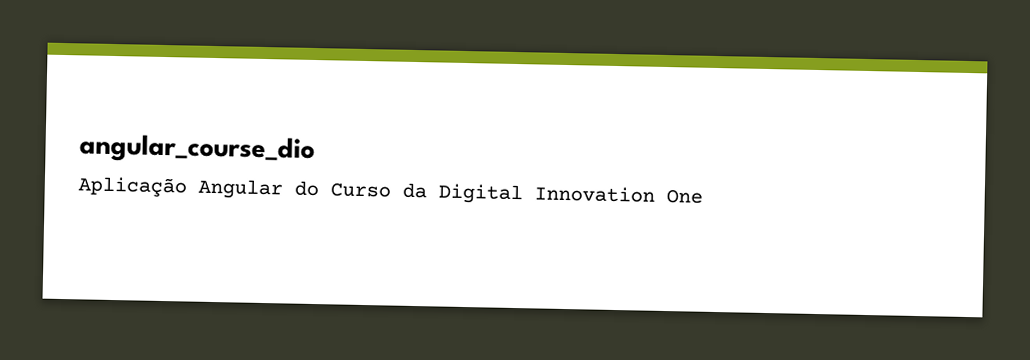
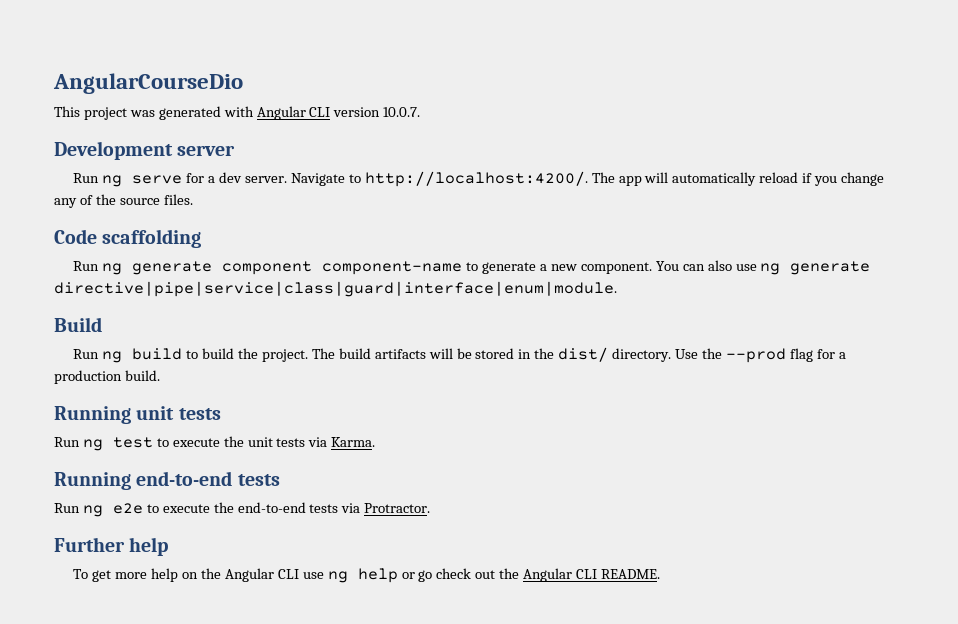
- angular_course_dio
- Aplicação Angular do Curso da Digital Innovation One
+ AngularCourseDio
+ This project was generated with Angular CLI version 10.0.7.
+ Development server
+ Run ng serve for a dev server. Navigate to http://localhost:4200/. The app will automatically reload if you change any of the source files.
+ Code scaffolding
+ Run ng generate component component-name to generate a new component. You can also use ng generate directive|pipe|service|class|guard|interface|enum|module.
+ Build
+ Run ng build to build the project. The build artifacts will be stored in the dist/ directory. Use the --prod flag for a production build.
+ Running unit tests
+ Run ng test to execute the unit tests via Karma.
+ Running end-to-end tests
+ Run ng e2e to execute the end-to-end tests via Protractor.
+ Further help
+ To get more help on the Angular CLI use ng help or go check out the Angular CLI README.

